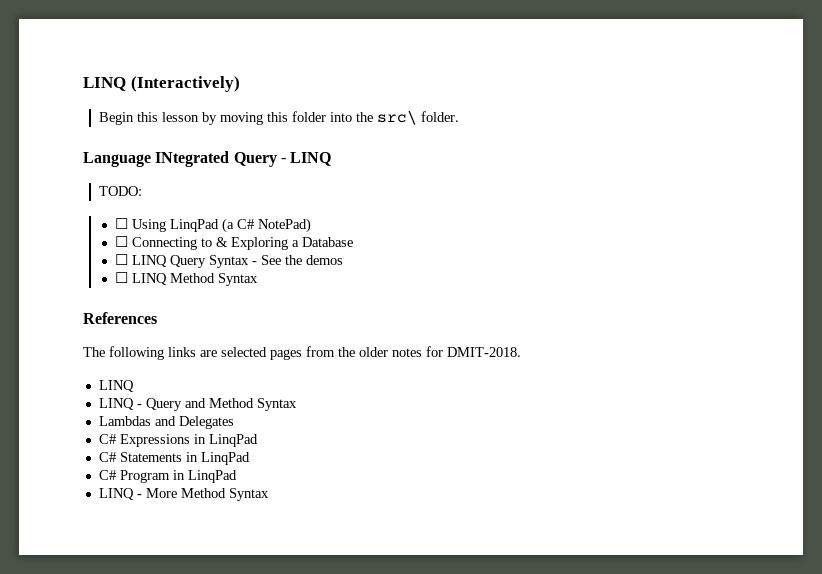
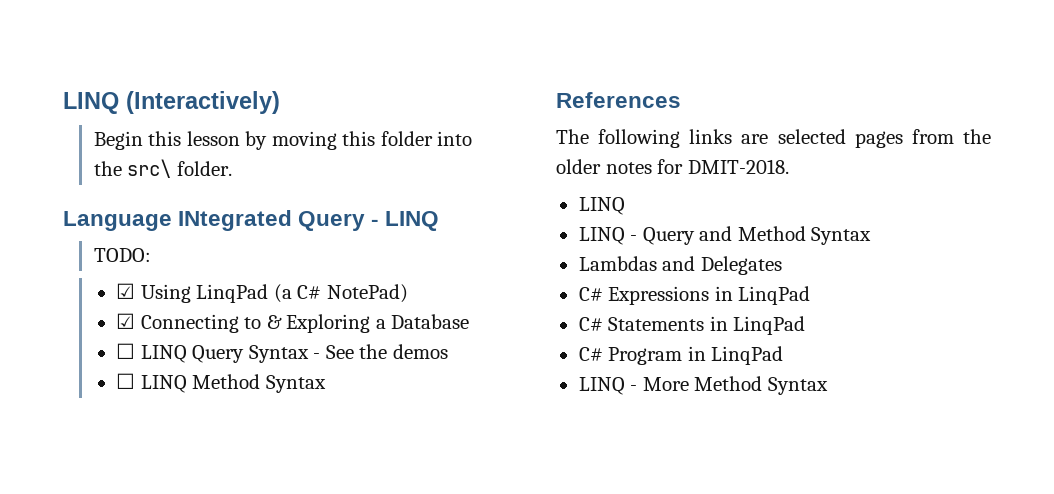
- ☐ Using LinqPad (a C# NotePad)
+ ☑ Using LinqPad (a C# NotePad)
- ☐ Connecting to & Exploring a Database
+ ☑ Connecting to & Exploring a Database

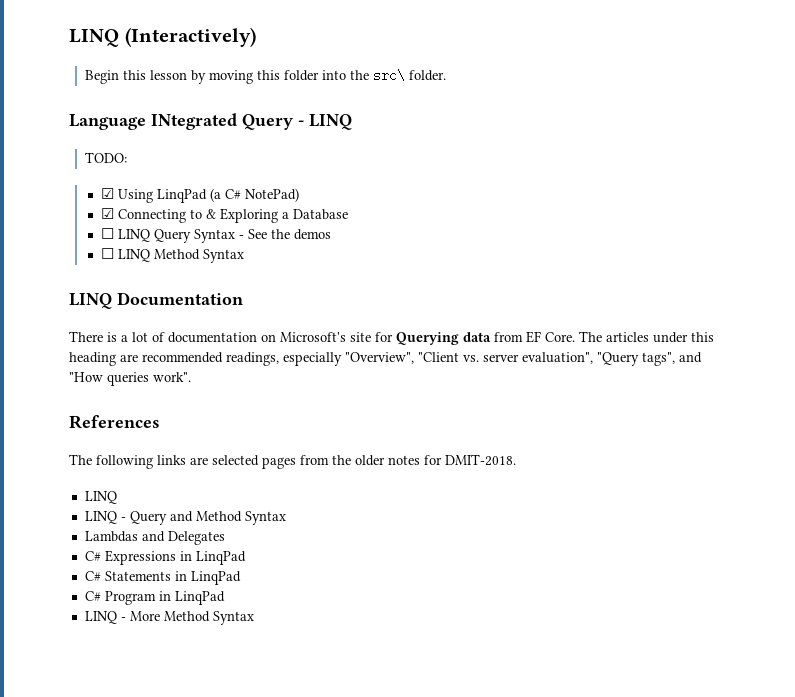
+ LINQ Documentation
+ There is a lot of documentation on Microsoft's site for Querying data from EF Core. The articles under this heading are recommended readings, especially "Overview", "Client vs. server evaluation", "Query tags", and "How queries work".

